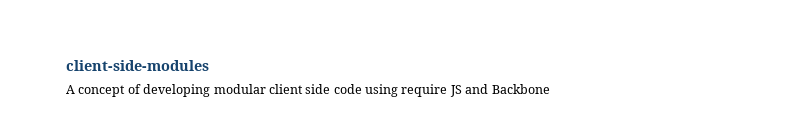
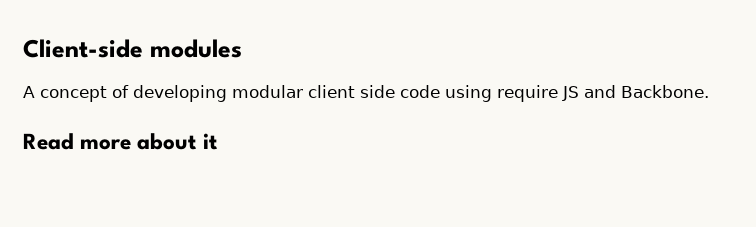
- client-side-modules
+ Client-side modules
- A concept of developing modular client side code using require JS and Backbone
+ A concept of developing modular client side code using require JS and Backbone.
+ Read more about it

